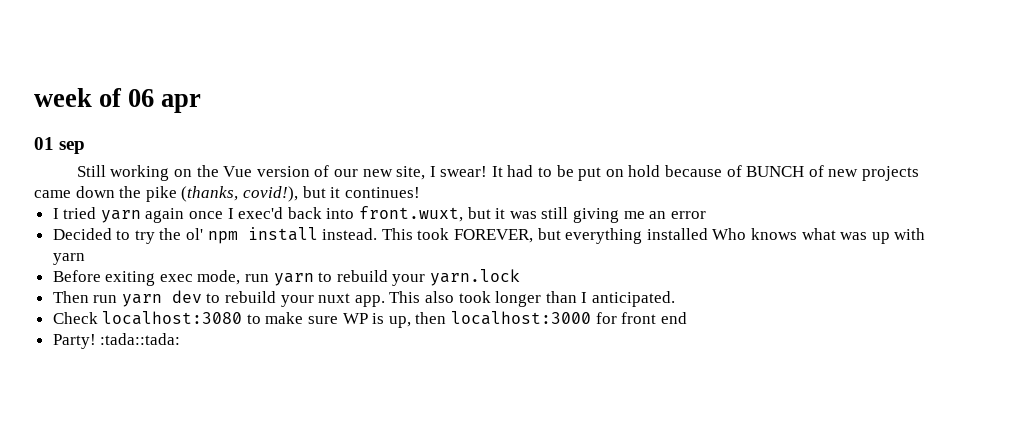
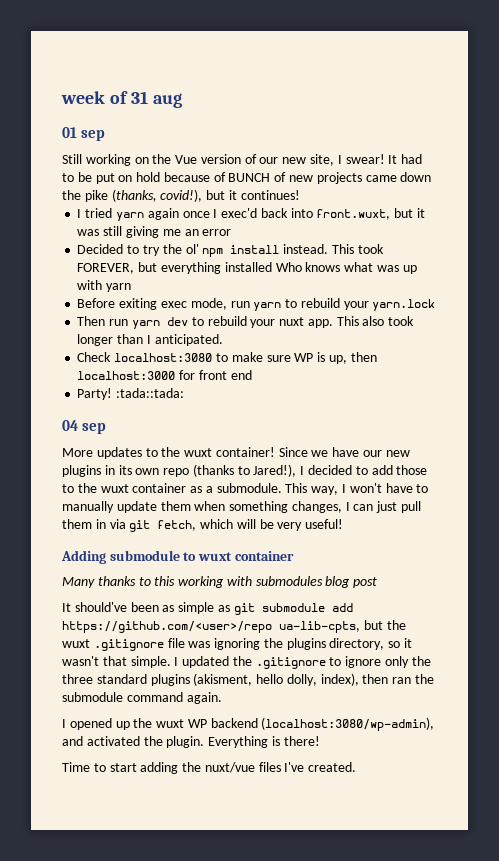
- week of 06 apr
+ week of 31 aug
+ 04 sep
+ More updates to the wuxt container! Since we have our new plugins in its own repo (thanks to Jared!), I decided to add those to the wuxt container as a submodule. This way, I won't have to manually update them when something changes, I can just pull them in via git fetch, which will be very useful!
+ Adding submodule to wuxt container
+ Many thanks to this working with submodules blog post
+ It should've been as simple as git submodule add https://github.com/<user>/repo ua-lib-cpts, but the wuxt .gitignore file was ignoring the plugins directory, so it wasn't that simple. I updated the .gitignore to ignore only the three standard plugins (akisment, hello dolly, index), then ran the submodule command again.
+ I opened up the wuxt WP backend (localhost:3080/wp-admin), and activated the plugin. Everything is there!
+ Time to start adding the nuxt/vue files I've created.

